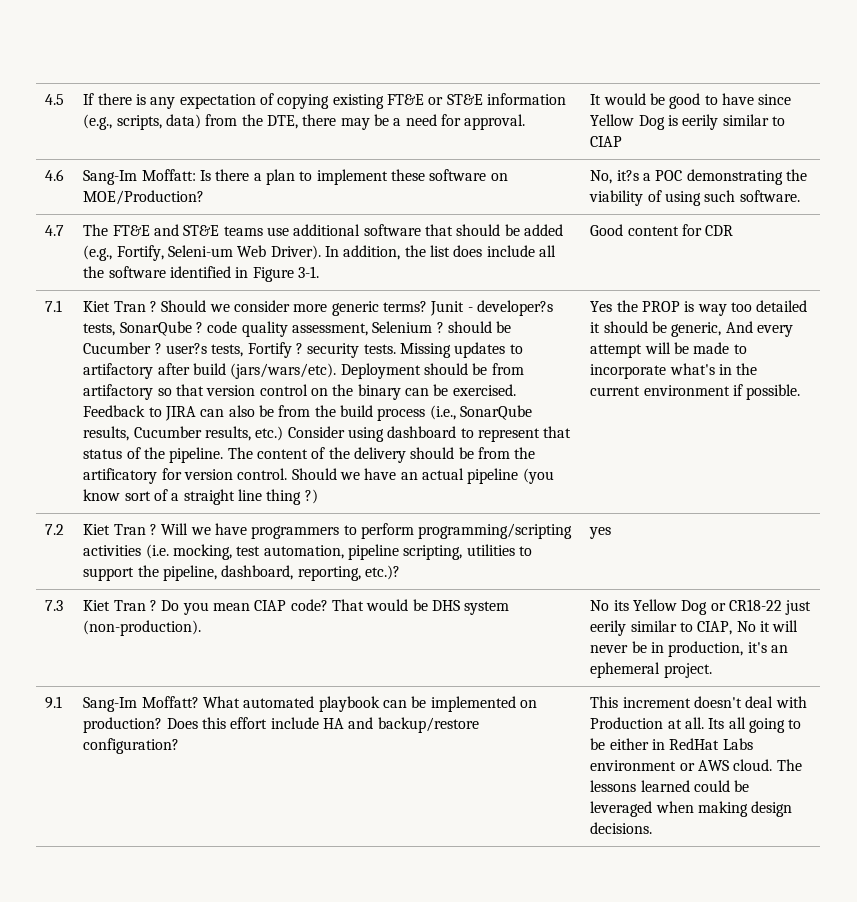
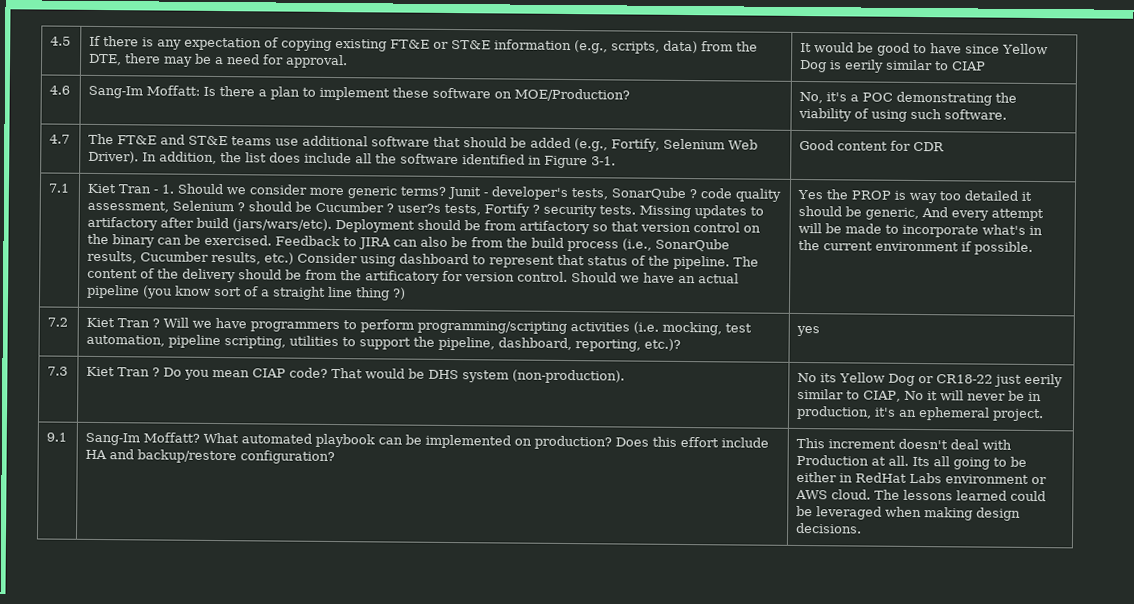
- 4.6 | Sang-Im Moffatt: Is there a plan to implement these software on MOE/Production? | No, it?s a POC demonstrating the viability of using such software.
+ 4.6 | Sang-Im Moffatt: Is there a plan to implement these software on MOE/Production? | No, it's a POC demonstrating the viability of using such software.
- 4.7 | The FT&E and ST&E teams use additional software that should be added (e.g., Fortify, Seleni-um Web Driver). In addition, the list does include all the software identified in Figure 3-1. | Good content for CDR
+ 4.7 | The FT&E and ST&E teams use additional software that should be added (e.g., Fortify, Selenium Web Driver). In addition, the list does include all the software identified in Figure 3-1. | Good content for CDR
- Kiet Tran ? Should we consider more generic terms?
+ Kiet Tran - 1. Should we consider more generic terms?
- Junit - developer?s tests, SonarQube ? code quality assessment, Selenium ? should be Cucumber ? user?s tests, Fortify ? security tests.
+ Junit - developer's tests, SonarQube ? code quality assessment, Selenium ? should be Cucumber ? user?s tests, Fortify ? security tests.

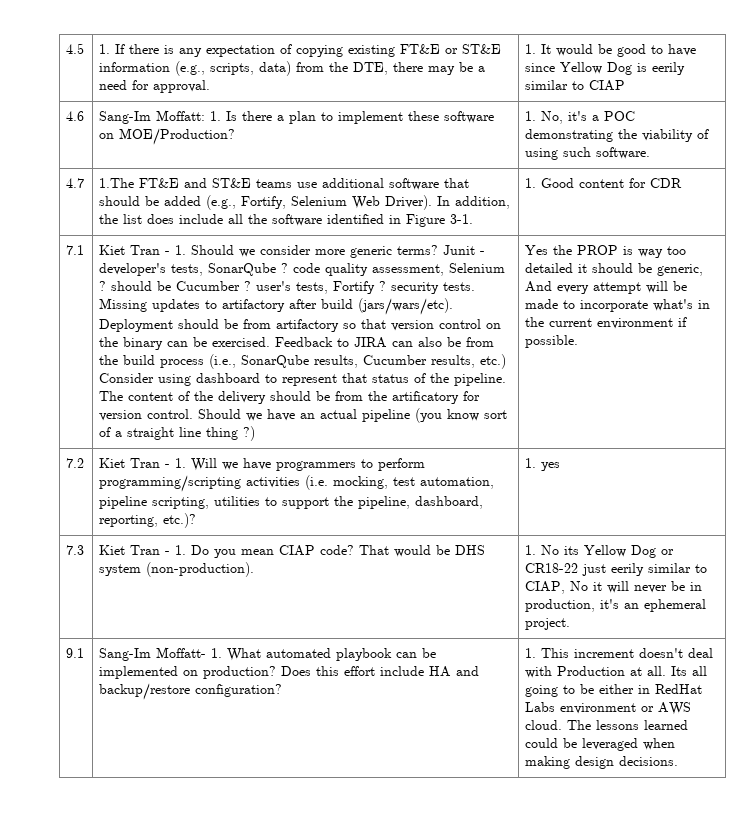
- If there is any expectation of copying existing FT&E or ST&E information (e.g., scripts, data) from the DTE, there may be a need for approval.
+ 1. If there is any expectation of copying existing FT&E or ST&E information (e.g., scripts, data) from the DTE, there may be a need for approval.
- It would be good to have since Yellow Dog is eerily similar to CIAP
+ 1. It would be good to have since Yellow Dog is eerily similar to CIAP
- 4.6 | Sang-Im Moffatt: Is there a plan to implement these software on MOE/Production? | No, it's a POC demonstrating the viability of using such software.
+ 4.6 | Sang-Im Moffatt: 1. Is there a plan to implement these software on MOE/Production? | 1. No, it's a POC demonstrating the viability of using such software.
- 4.7 | The FT&E and ST&E teams use additional software that should be added (e.g., Fortify, Selenium Web Driver). In addition, the list does include all the software identified in Figure 3-1. | Good content for CDR
+ 4.7 | 1.The FT&E and ST&E teams use additional software that should be added (e.g., Fortify, Selenium Web Driver). In addition, the list does include all the software identified in Figure 3-1. | 1. Good content for CDR
- Junit - developer's tests, SonarQube ? code quality assessment, Selenium ? should be Cucumber ? user?s tests, Fortify ? security tests.
+ Junit - developer's tests, SonarQube ? code quality assessment, Selenium ? should be Cucumber ? user's tests, Fortify ? security tests.
- 7.2 | Kiet Tran ? Will we have programmers to perform programming/scripting activities (i.e. mocking, test automation, pipeline scripting, utilities to support the pipeline, dashboard, reporting, etc.)? | yes
+ 7.2 | Kiet Tran - 1. Will we have programmers to perform programming/scripting activities (i.e. mocking, test automation, pipeline scripting, utilities to support the pipeline, dashboard, reporting, etc.)? | 1. yes
- 7.3 | Kiet Tran ? Do you mean CIAP code? That would be DHS system (non-production). | No its Yellow Dog or CR18-22 just eerily similar to CIAP, No it will never be in production, it's an ephemeral project.
+ 7.3 | Kiet Tran - 1. Do you mean CIAP code? That would be DHS system (non-production). | 1. No its Yellow Dog or CR18-22 just eerily similar to CIAP, No it will never be in production, it's an ephemeral project.
- Sang-Im Moffatt? What automated playbook can be implemented on production?
+ Sang-Im Moffatt- 1. What automated playbook can be implemented on production?
- This increment doesn't deal with Production at all.
+ 1. This increment doesn't deal with Production at all.

